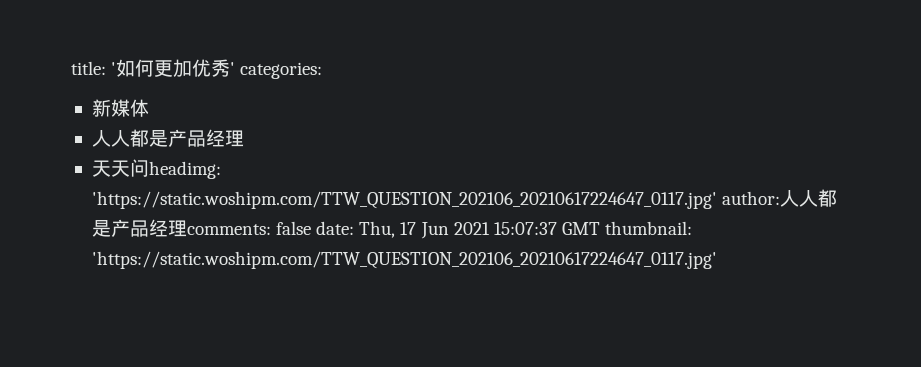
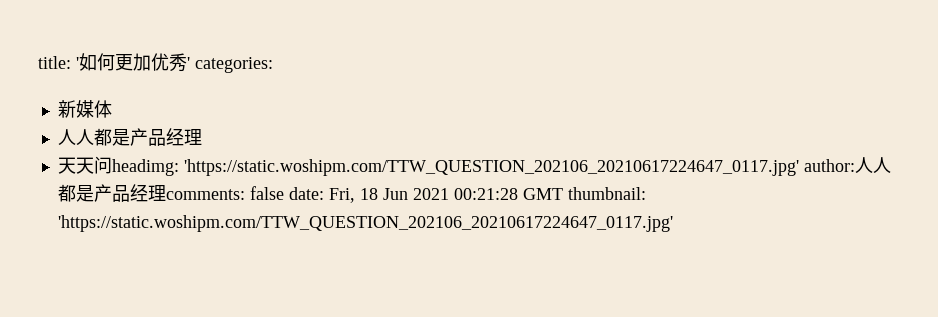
- 天天问headimg: 'https://static.woshipm.com/TTW_QUESTION_202106_20210617224647_0117.jpg' author:人人都是产品经理comments: false date: Thu, 17 Jun 2021 15:07:37 GMT thumbnail: 'https://static.woshipm.com/TTW_QUESTION_202106_20210617224647_0117.jpg'
+ 天天问headimg: 'https://static.woshipm.com/TTW_QUESTION_202106_20210617224647_0117.jpg' author:人人都是产品经理comments: false date: Fri, 18 Jun 2021 00:21:28 GMT thumbnail: 'https://static.woshipm.com/TTW_QUESTION_202106_20210617224647_0117.jpg'

